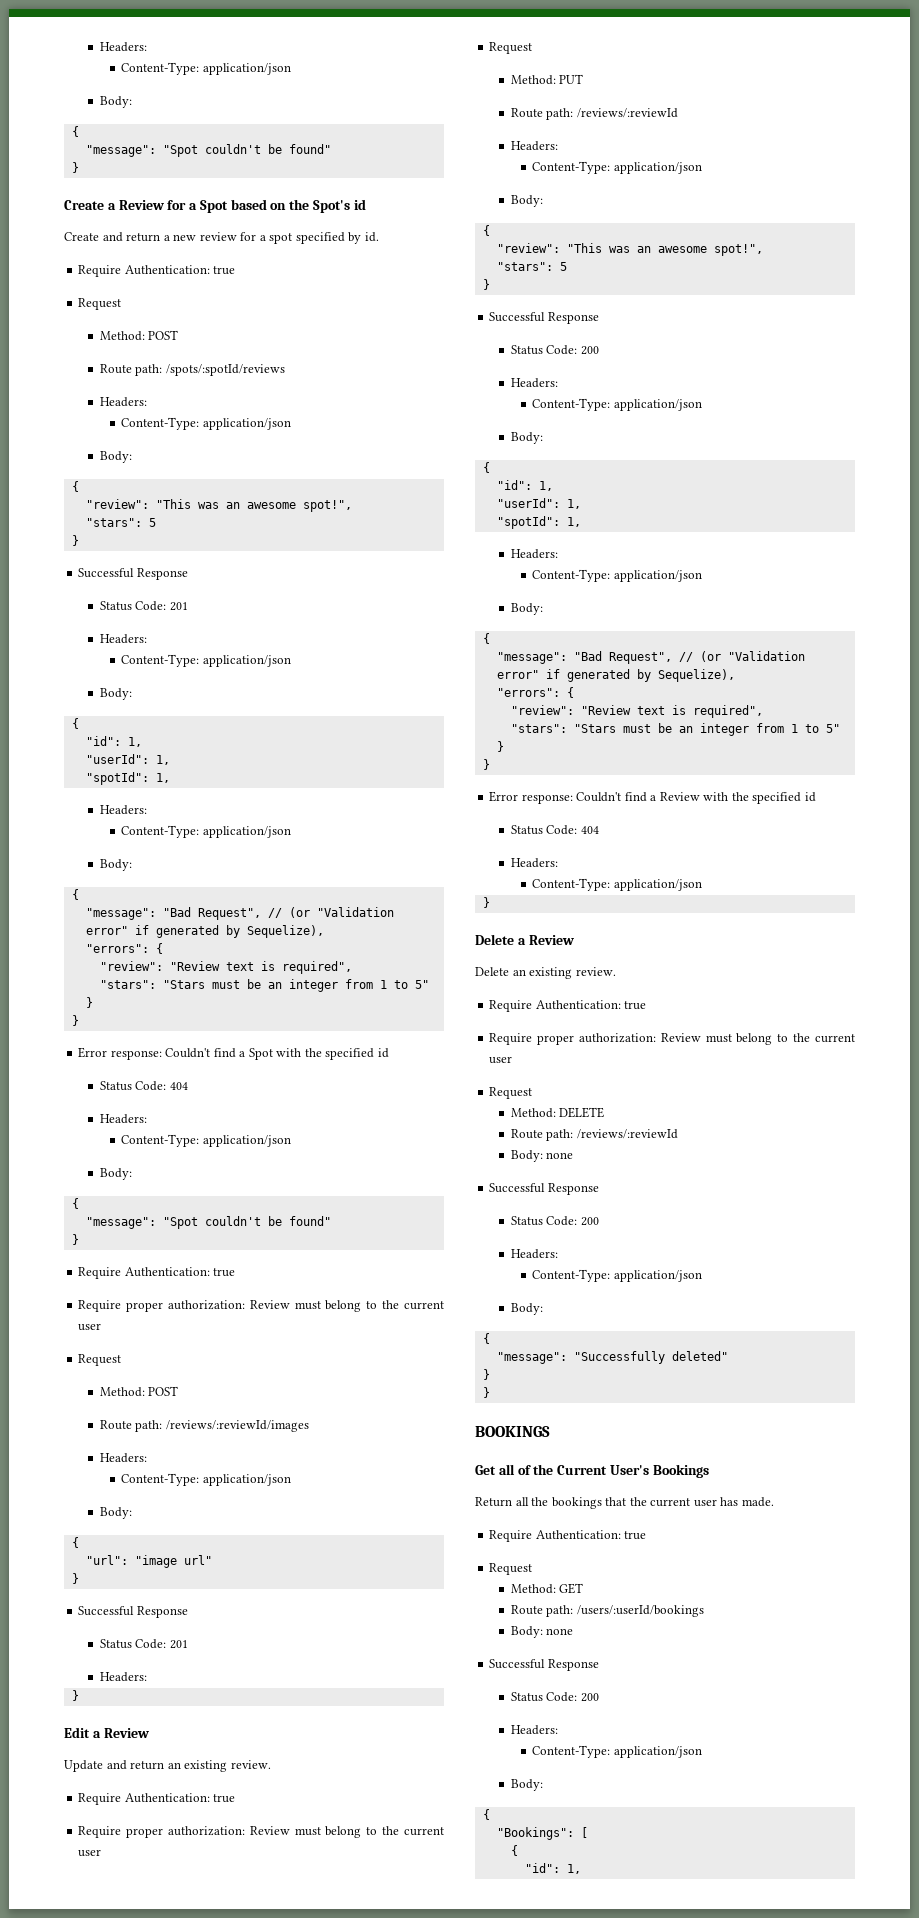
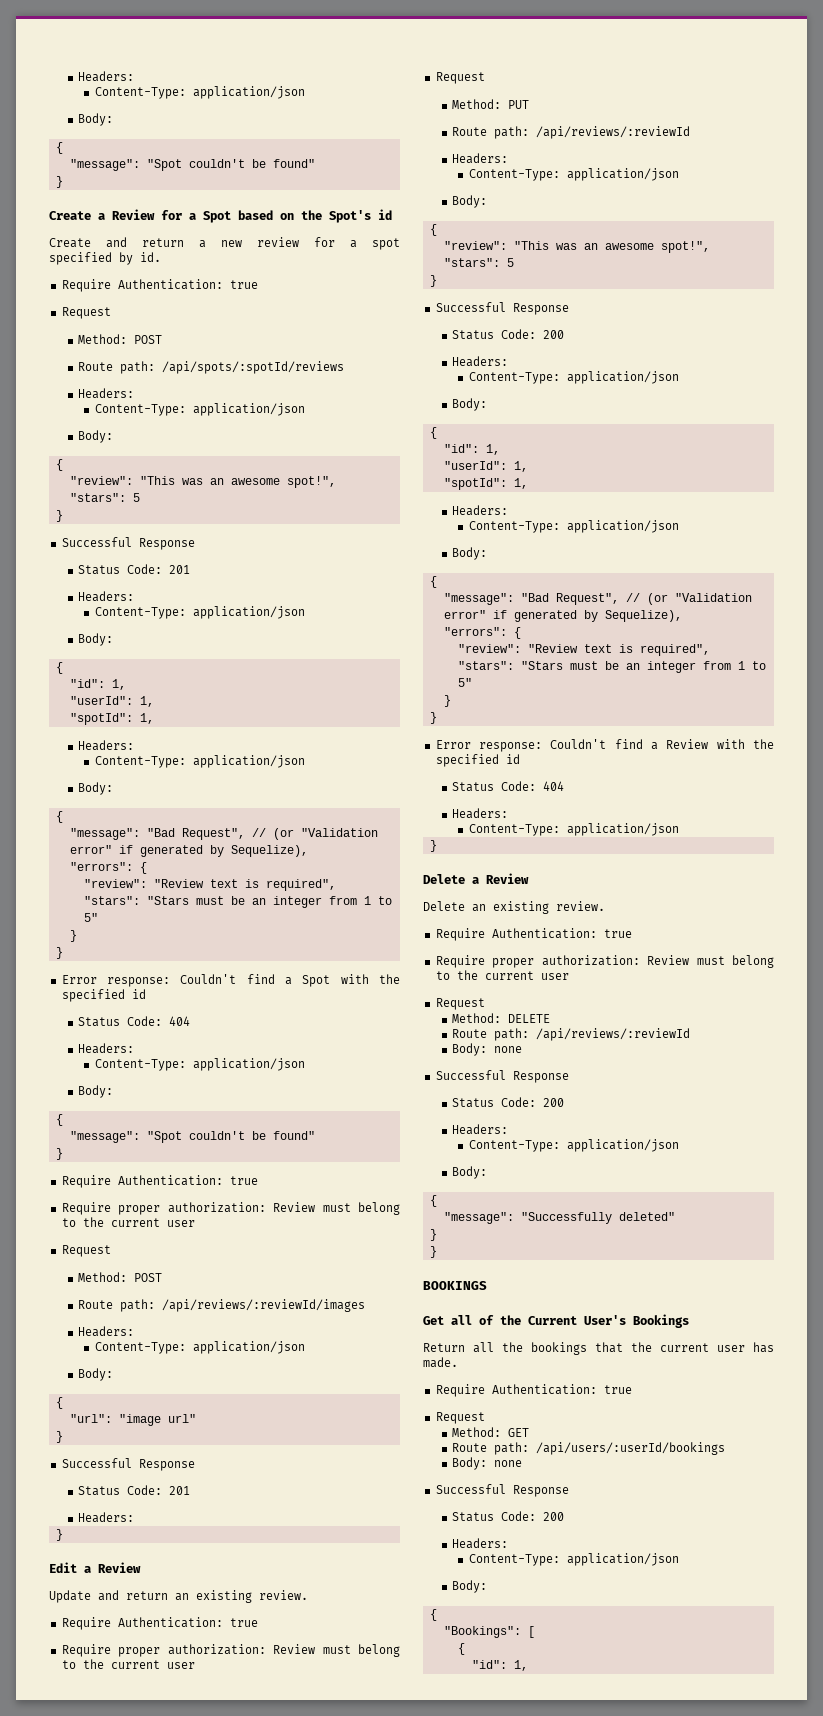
- Route path: /spots/:spotId/reviews
+ Route path: /api/spots/:spotId/reviews
- Route path: /reviews/:reviewId/images
+ Route path: /api/reviews/:reviewId/images
  Method: PUT
- Route path: /reviews/:reviewId
+ Route path: /api/reviews/:reviewId
  Method: DELETE
- Route path: /reviews/:reviewId
+ Route path: /api/reviews/:reviewId
- Route path: /users/:userId/bookings
+ Route path: /api/users/:userId/bookings

